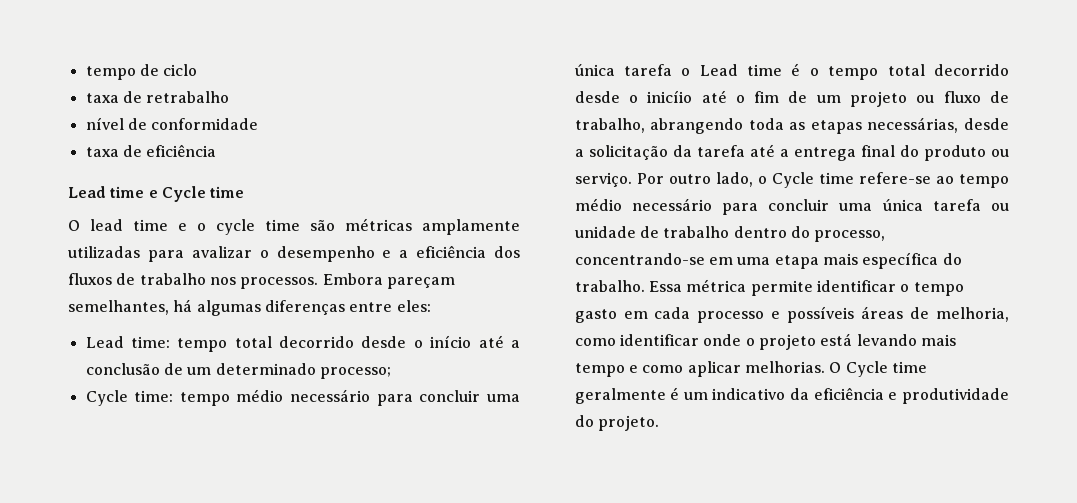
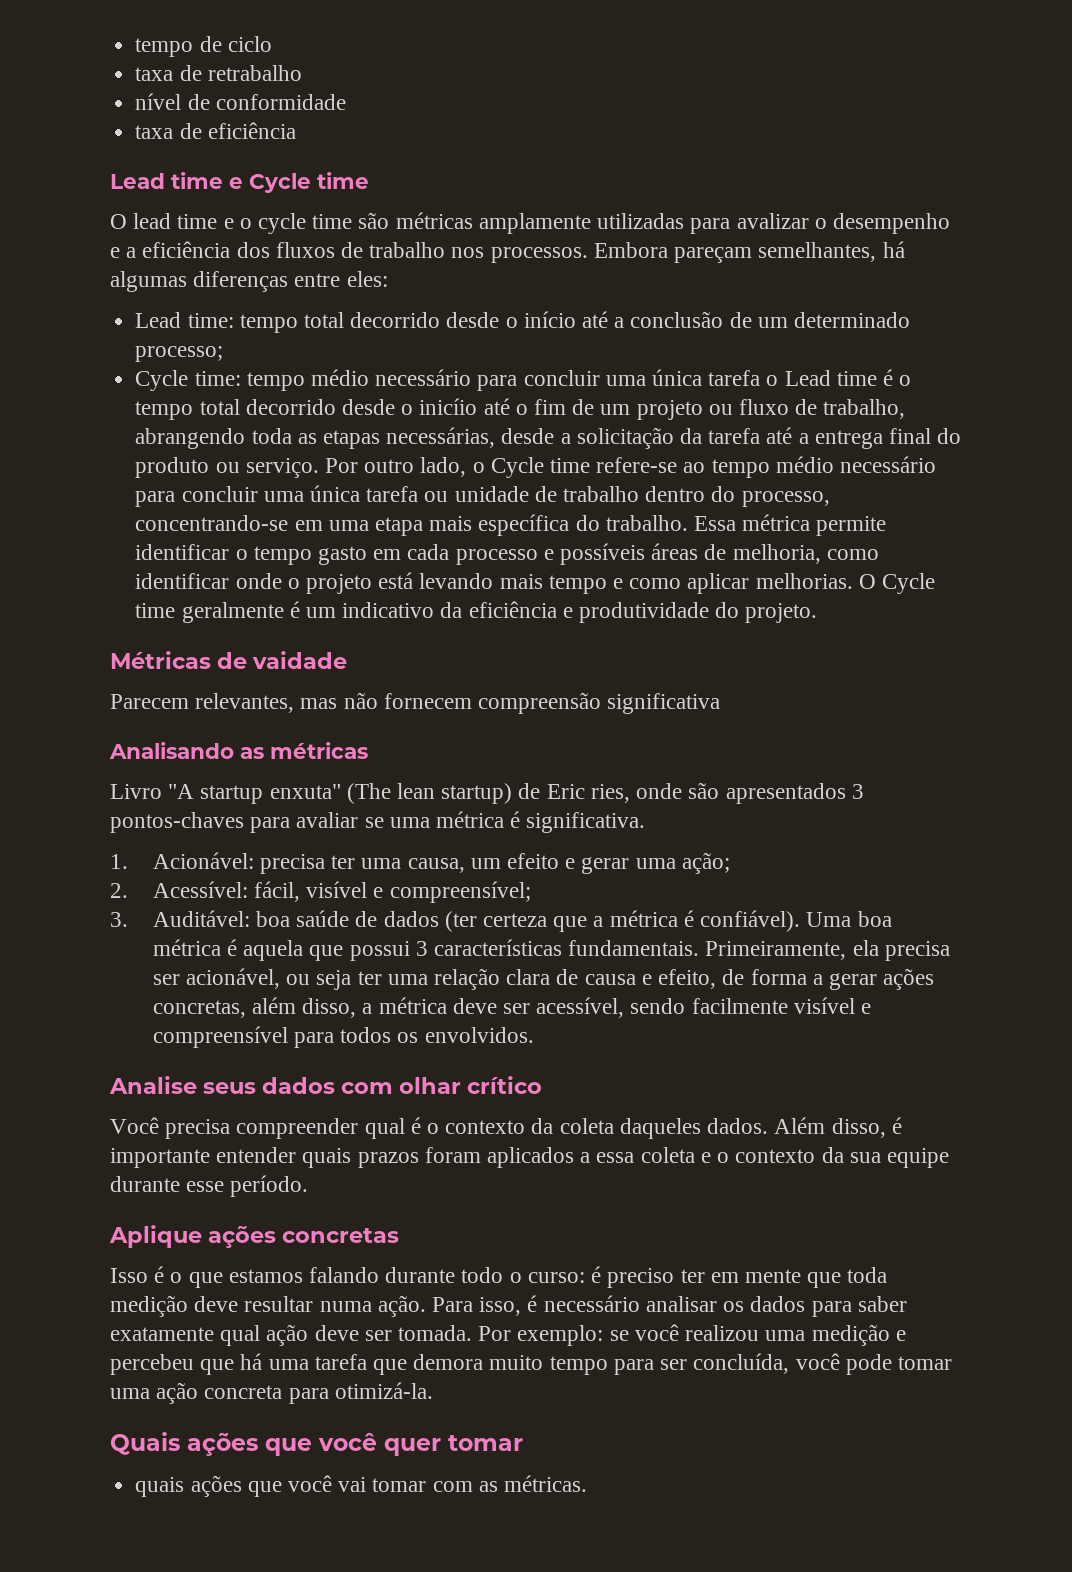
+ Métricas de vaidade
+ Parecem relevantes, mas não fornecem compreensão significativa
+ Analisando as métricas
+ Livro "A startup enxuta" (The lean startup) de Eric ries, onde são apresentados 3 pontos-chaves para avaliar se uma métrica é significativa.
+ 1. Acionável: precisa ter uma causa, um efeito e gerar uma ação;
+ 2. Acessível: fácil, visível e compreensível;
+ 3. Auditável: boa saúde de dados (ter certeza que a métrica é confiável). Uma boa métrica é aquela que possui 3 características fundamentais. Primeiramente, ela precisa ser acionável, ou seja ter uma relação clara de causa e efeito, de forma a gerar ações concretas, além disso, a métrica deve ser acessível, sendo facilmente visível e compreensível para todos os envolvidos.
+ Analise seus dados com olhar crítico
+ Você precisa compreender qual é o contexto da coleta daqueles dados. Além disso, é importante entender quais prazos foram aplicados a essa coleta e o contexto da sua equipe durante esse período.
+ Aplique ações concretas
+ Isso é o que estamos falando durante todo o curso: é preciso ter em mente que toda medição deve resultar numa ação. Para isso, é necessário analisar os dados para saber exatamente qual ação deve ser tomada. Por exemplo: se você realizou uma medição e percebeu que há uma tarefa que demora muito tempo para ser concluída, você pode tomar uma ação concreta para otimizá-la.
+ Quais ações que você quer tomar
+ quais ações que você vai tomar com as métricas.

